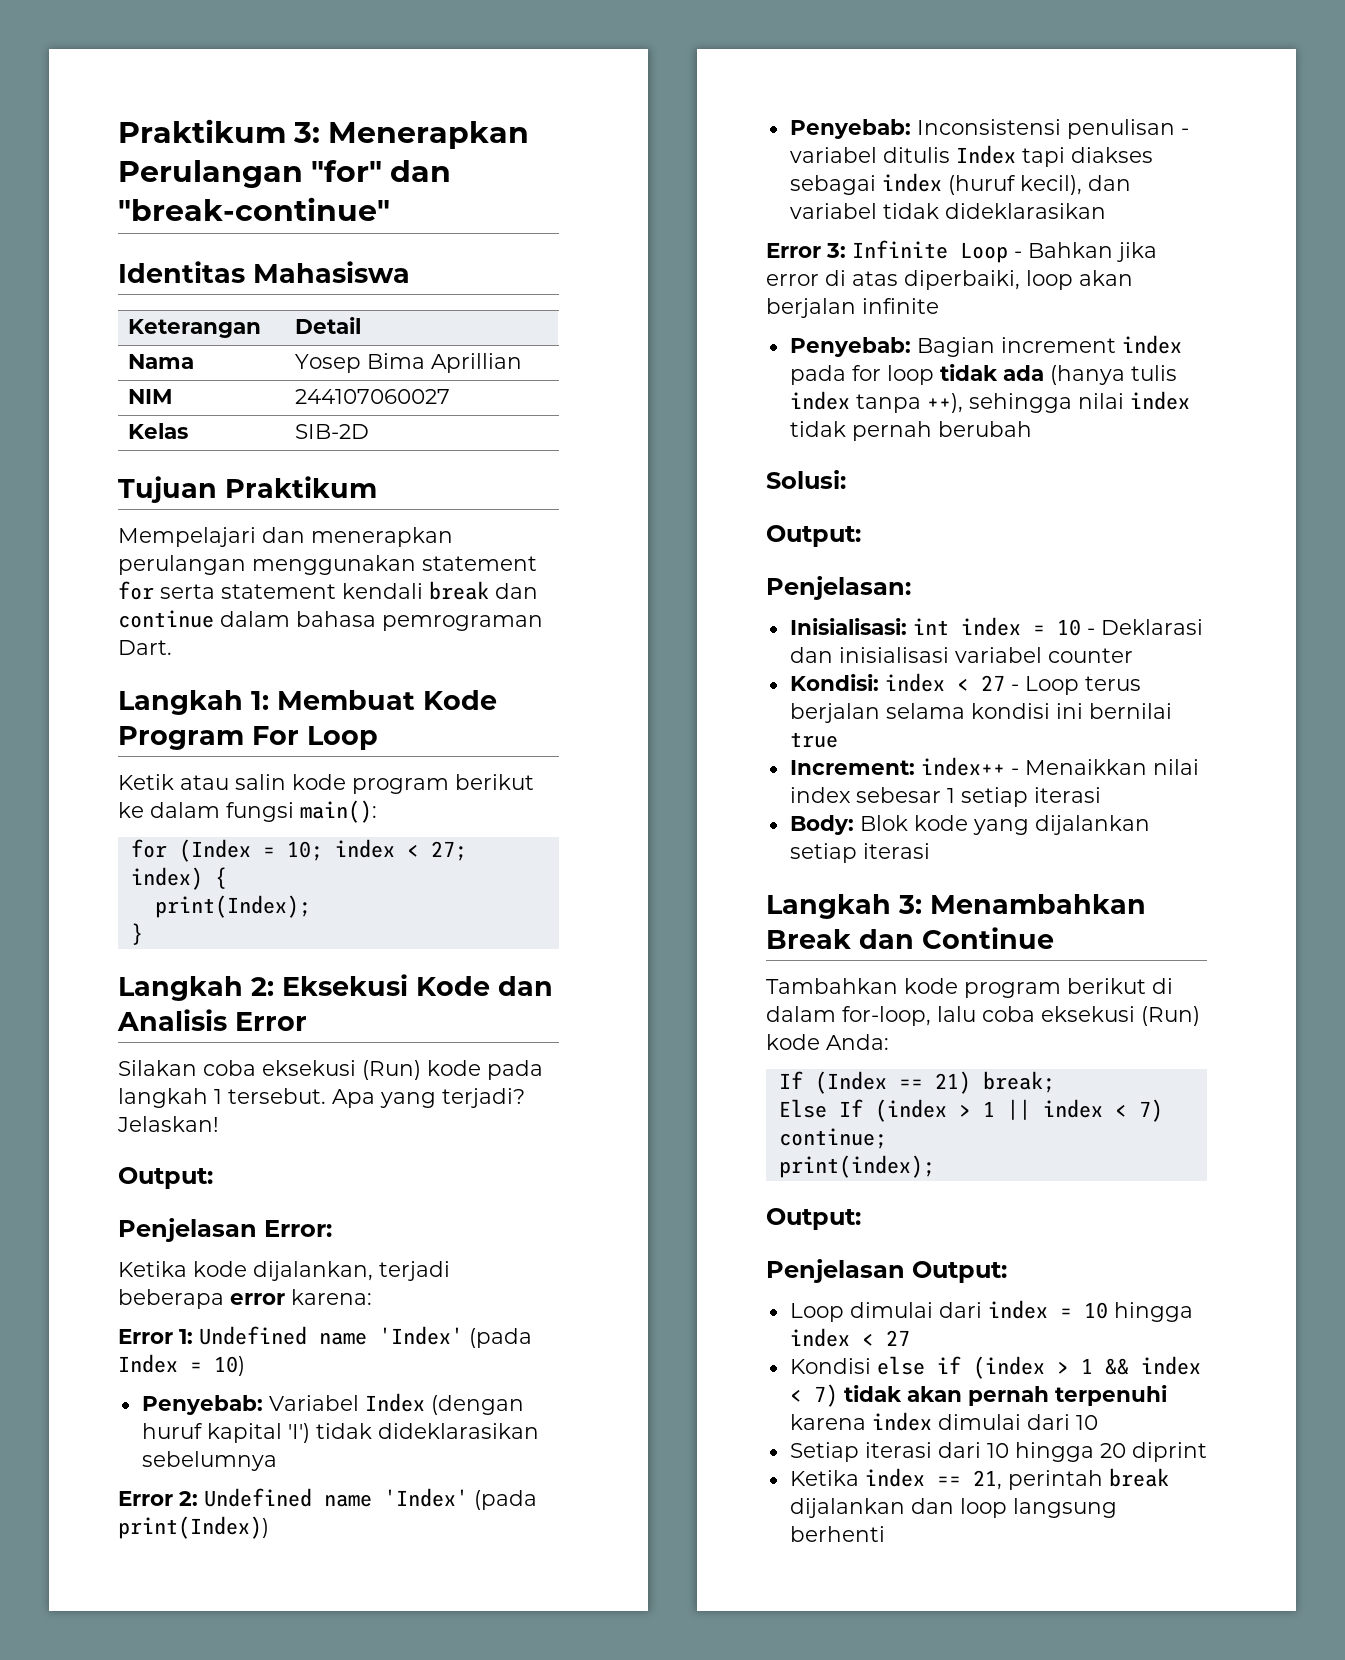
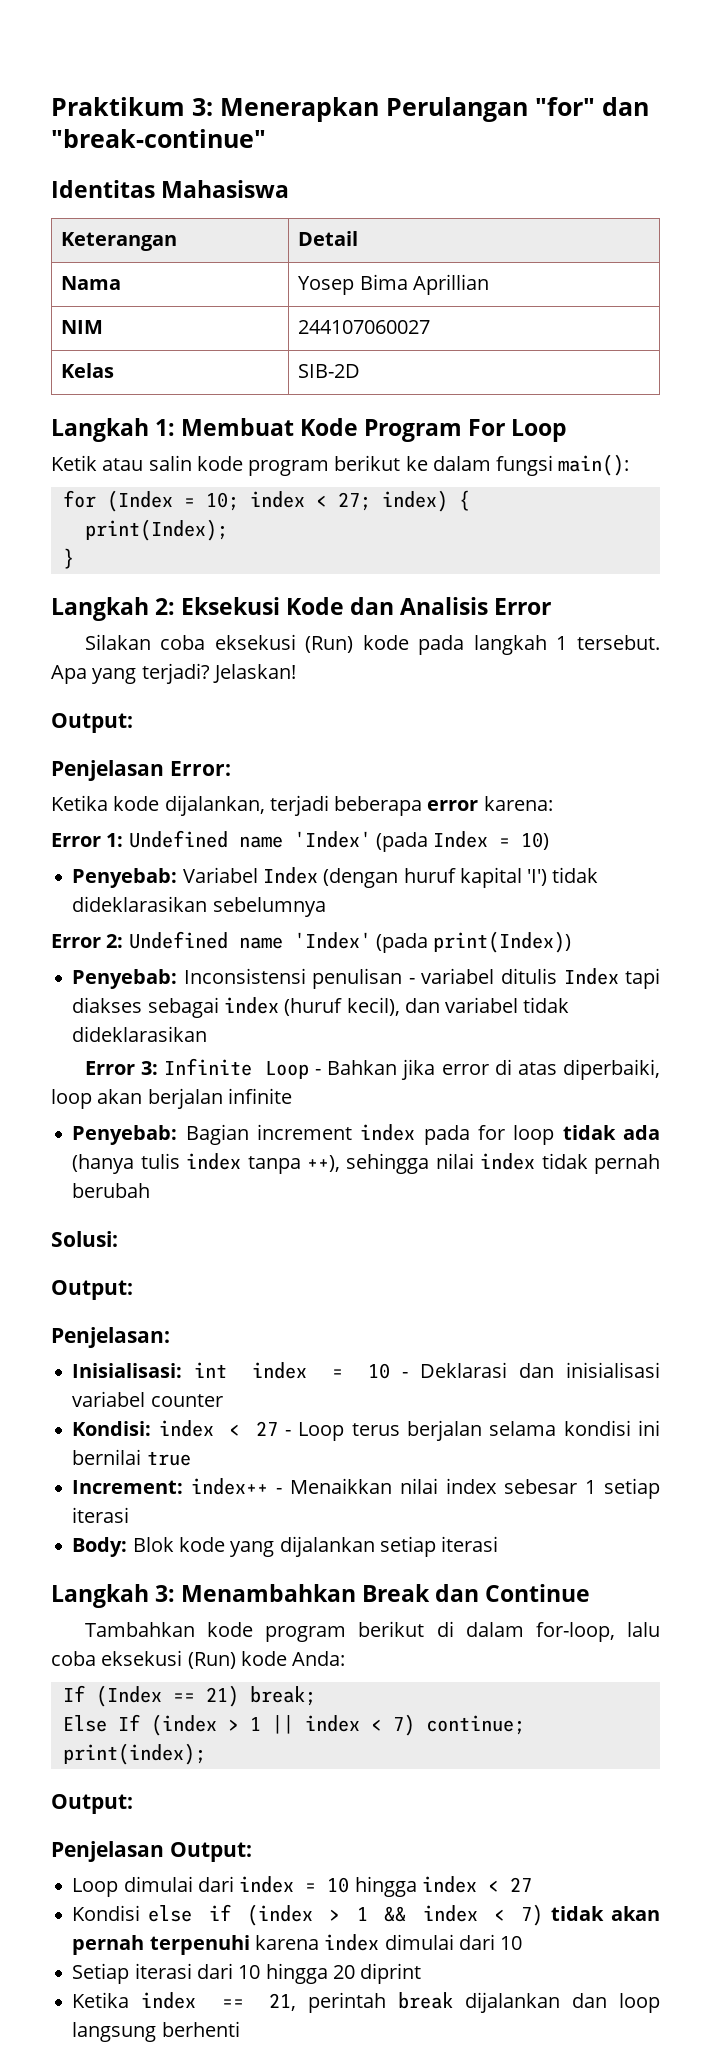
- Tujuan Praktikum
- Mempelajari dan menerapkan perulangan menggunakan statement for serta statement kendali break dan continue dalam bahasa pemrograman Dart.

